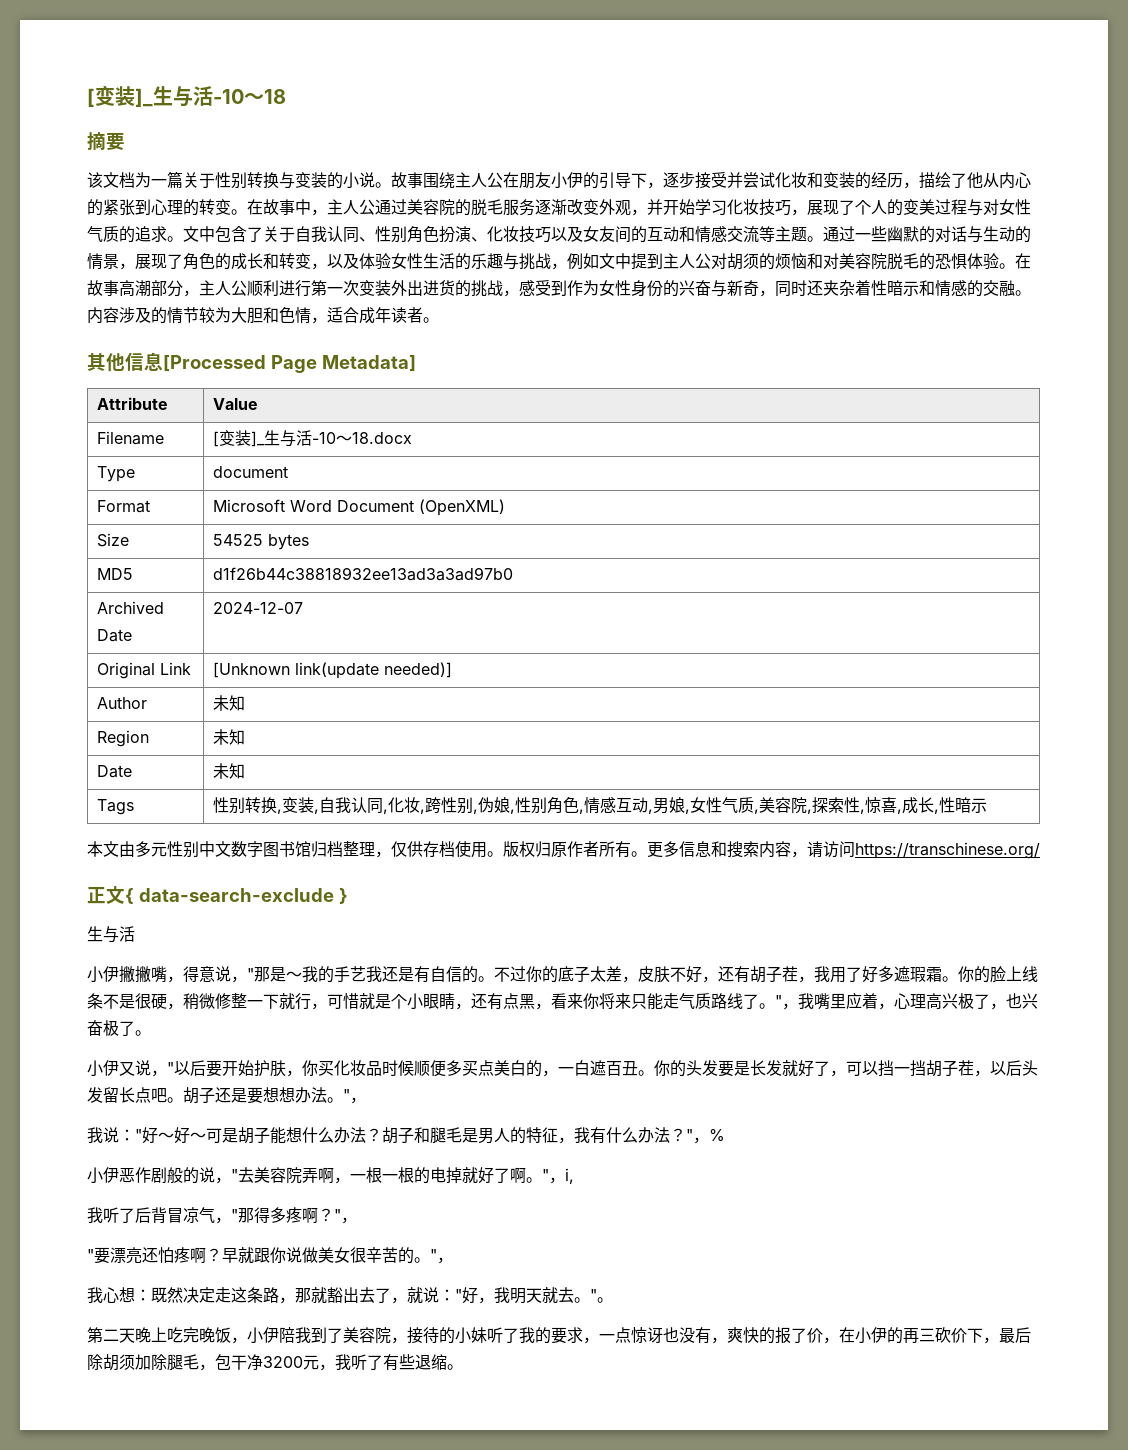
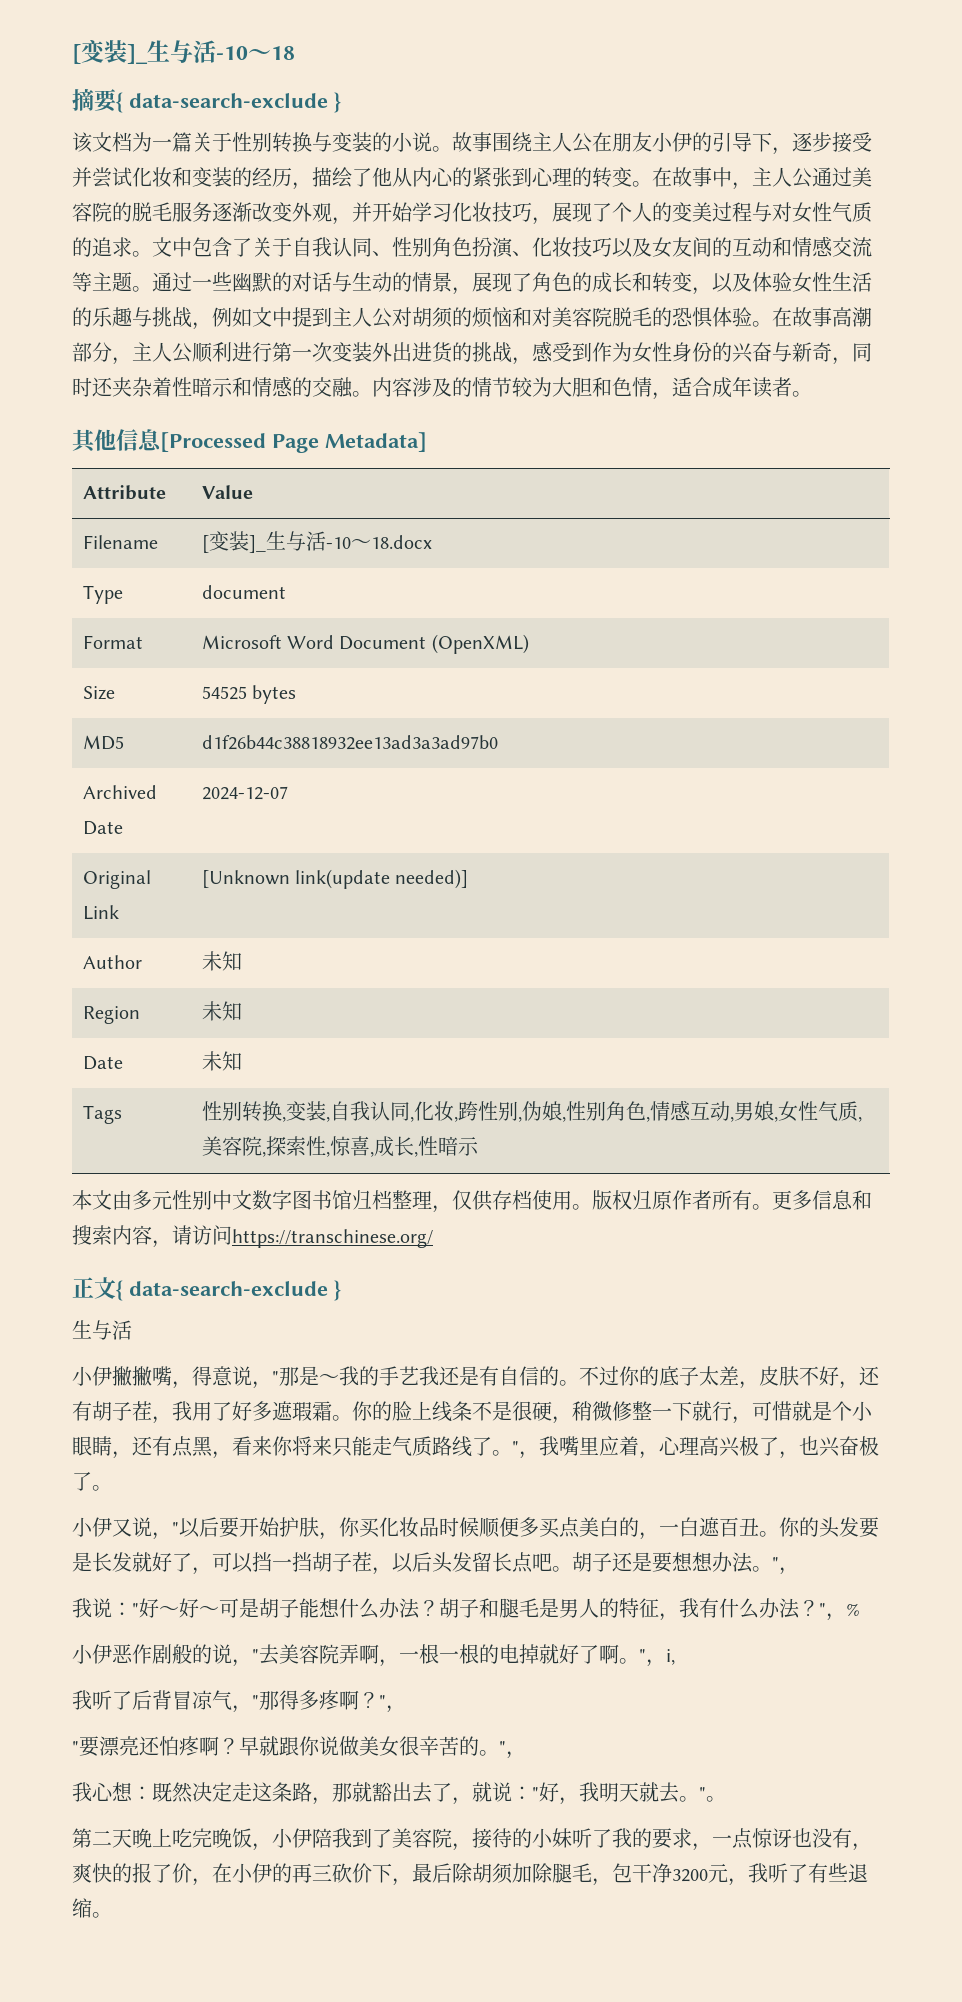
- 摘要
+ 摘要{ data-search-exclude }

